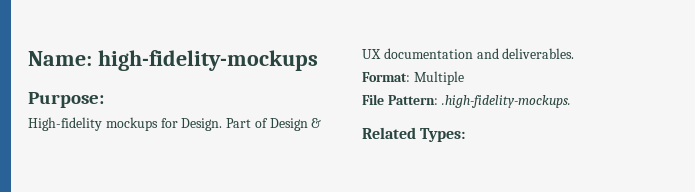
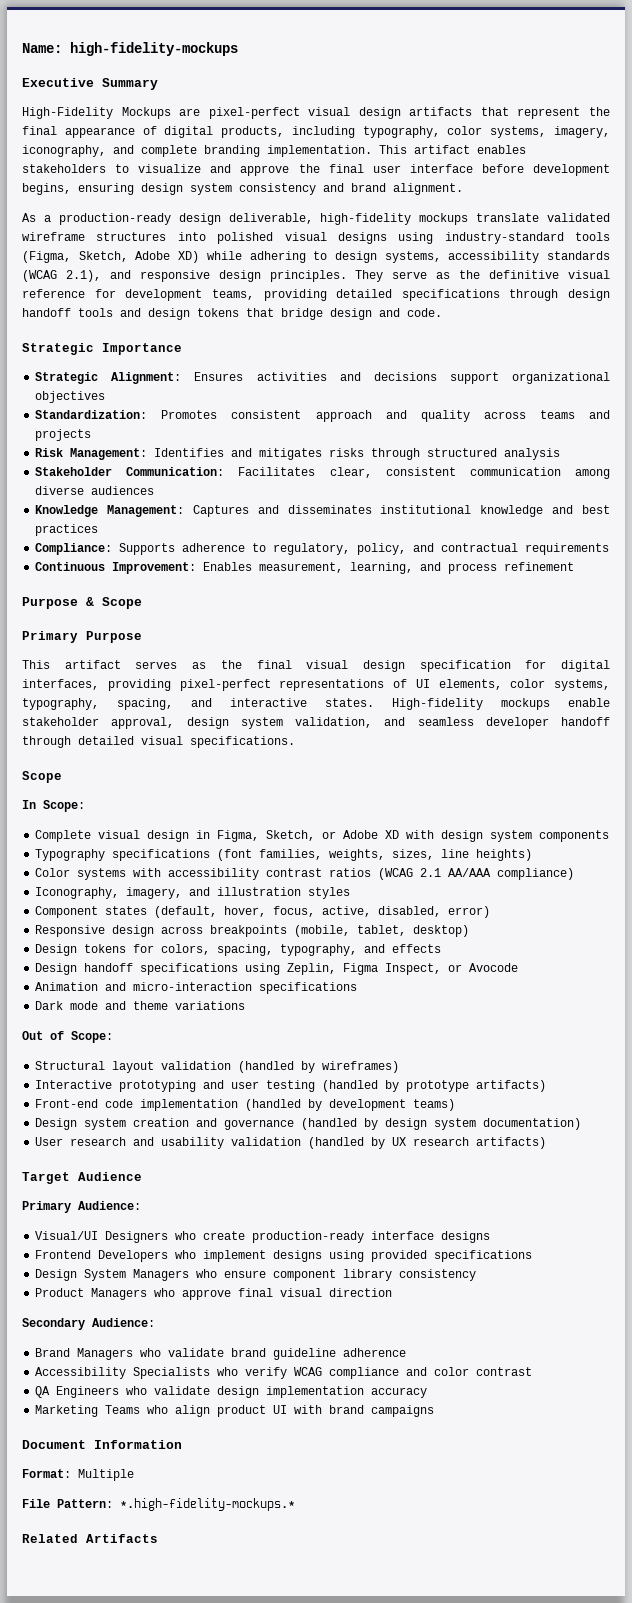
- Purpose:
- High-fidelity mockups for Design. Part of Design & UX documentation and deliverables.
+ Executive Summary
+ High-Fidelity Mockups are pixel-perfect visual design artifacts that represent the final appearance of digital products, including typography, color systems, imagery, iconography, and complete branding implementation. This artifact enables stakeholders to visualize and approve the final user interface before development begins, ensuring design system consistency and brand alignment.
+ As a production-ready design deliverable, high-fidelity mockups translate validated wireframe structures into polished visual designs using industry-standard tools (Figma, Sketch, Adobe XD) while adhering to design systems, accessibility standards (WCAG 2.1), and responsive design principles. They serve as the definitive visual reference for development teams, providing detailed specifications through design handoff tools and design tokens that bridge design and code.
+ Strategic Importance
+ Strategic Alignment: Ensures activities and decisions support organizational objectives
+ Standardization: Promotes consistent approach and quality across teams and projects
+ Risk Management: Identifies and mitigates risks through structured analysis
+ Stakeholder Communication: Facilitates clear, consistent communication among diverse audiences
+ Knowledge Management: Captures and disseminates institutional knowledge and best practices
+ Compliance: Supports adherence to regulatory, policy, and contractual requirements
+ Continuous Improvement: Enables measurement, learning, and process refinement
+ Purpose & Scope
+ Primary Purpose
+ This artifact serves as the final visual design specification for digital interfaces, providing pixel-perfect representations of UI elements, color systems, typography, spacing, and interactive states. High-fidelity mockups enable stakeholder approval, design system validation, and seamless developer handoff through detailed visual specifications.
+ Scope
+ In Scope:
+ Complete visual design in Figma, Sketch, or Adobe XD with design system components
+ Typography specifications (font families, weights, sizes, line heights)
+ Color systems with accessibility contrast ratios (WCAG 2.1 AA/AAA compliance)
+ Iconography, imagery, and illustration styles
+ Component states (default, hover, focus, active, disabled, error)
+ Responsive design across breakpoints (mobile, tablet, desktop)
+ Design tokens for colors, spacing, typography, and effects
+ Design handoff specifications using Zeplin, Figma Inspect, or Avocode
+ Animation and micro-interaction specifications
+ Dark mode and theme variations
+ Out of Scope:
+ Structural layout validation (handled by wireframes)
+ Interactive prototyping and user testing (handled by prototype artifacts)
+ Front-end code implementation (handled by development teams)
+ Design system creation and governance (handled by design system documentation)
+ User research and usability validation (handled by UX research artifacts)
+ Target Audience
+ Primary Audience:
+ Visual/UI Designers who create production-ready interface designs
+ Frontend Developers who implement designs using provided specifications
+ Design System Managers who ensure component library consistency
+ Product Managers who approve final visual direction
+ Secondary Audience:
+ Brand Managers who validate brand guideline adherence
+ Accessibility Specialists who verify WCAG compliance and color contrast
+ QA Engineers who validate design implementation accuracy
+ Marketing Teams who align product UI with brand campaigns
+ Document Information
- File Pattern: .high-fidelity-mockups.
+ File Pattern: *.high-fidelity-mockups.*
- Related Types:
+ Related Artifacts

